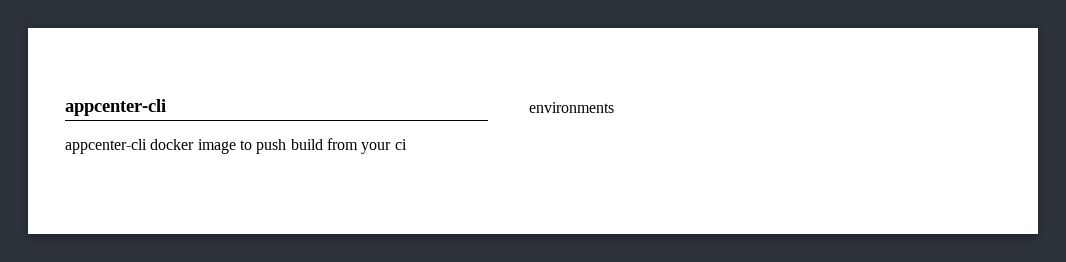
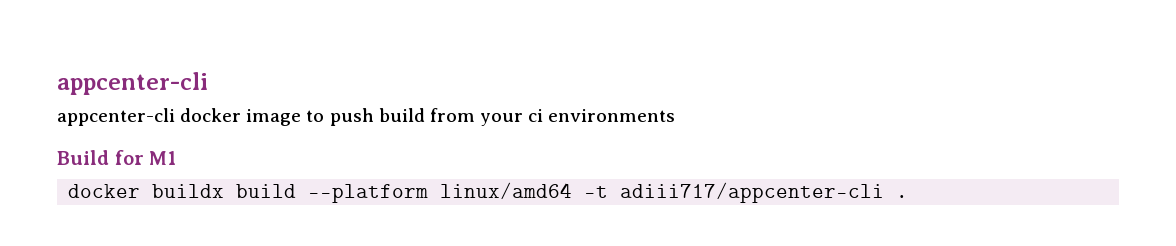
+ Build for M1
+ docker buildx build --platform linux/amd64 -t adiii717/appcenter-cli .

